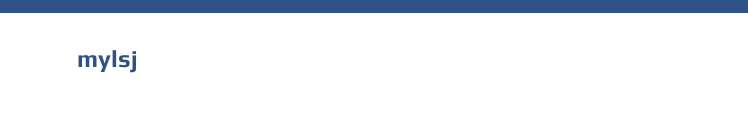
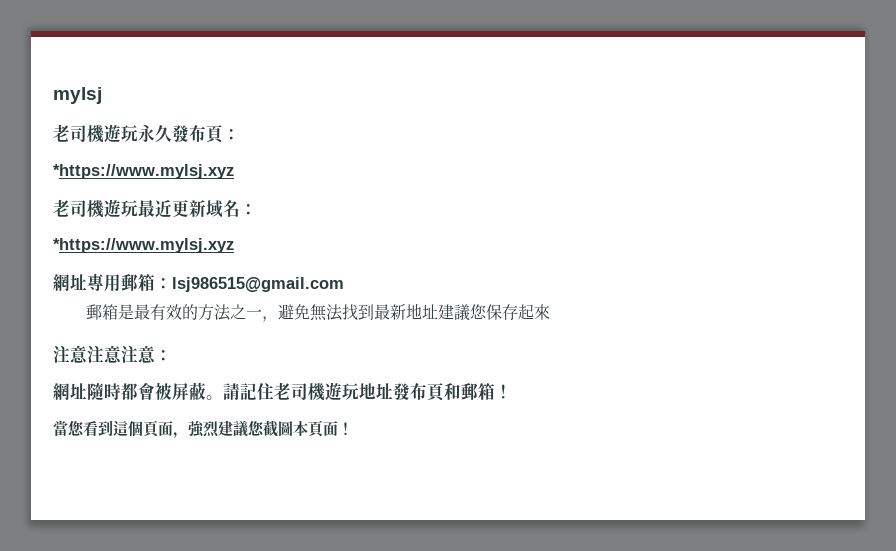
+ 老司機遊玩永久發布頁：
+ *https://www.mylsj.xyz
+ 老司機遊玩最近更新域名：
+ *https://www.mylsj.xyz
+ 網址專用郵箱：lsj986515@gmail.com
+ 郵箱是最有效的方法之一，避免無法找到最新地址建議您保存起來
+ 注意注意注意：
+ 網址隨時都會被屏蔽。請記住老司機遊玩地址發布頁和郵箱！
+ 當您看到這個頁面，強烈建議您截圖本頁面！

